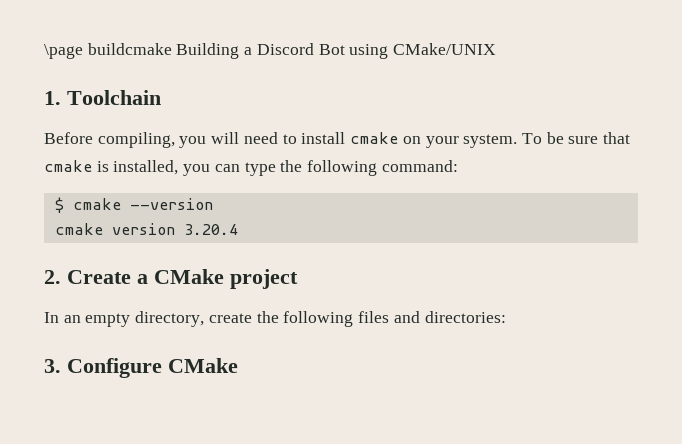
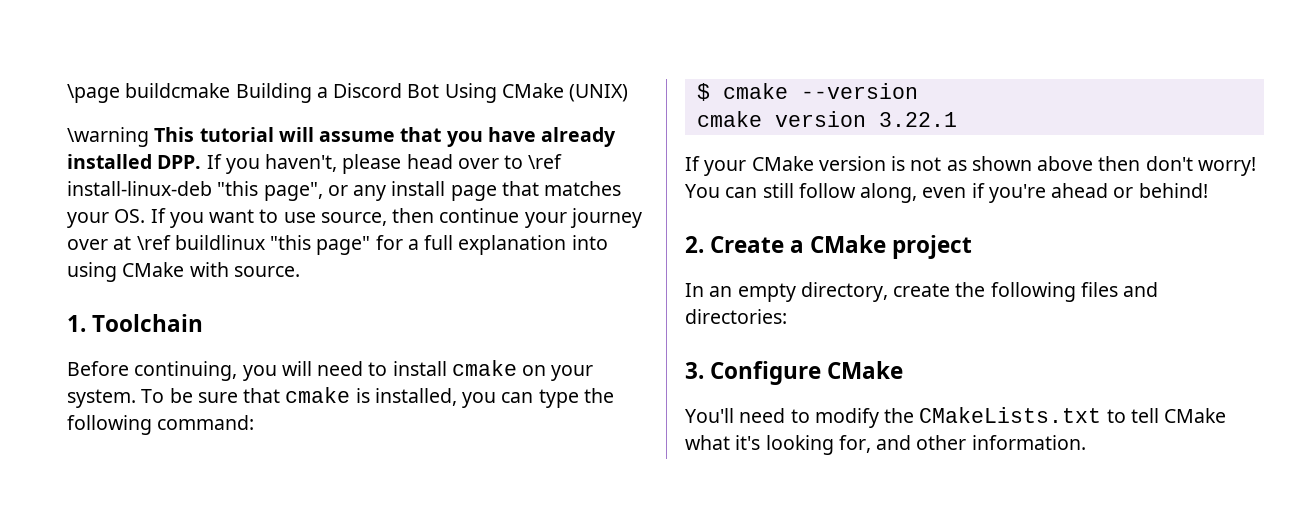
- \page buildcmake Building a Discord Bot using CMake/UNIX
+ \page buildcmake Building a Discord Bot Using CMake (UNIX)
+ \warning This tutorial will assume that you have already installed DPP. If you haven't, please head over to \ref install-linux-deb "this page", or any install page that matches your OS. If you want to use source, then continue your journey over at \ref buildlinux "this page" for a full explanation into using CMake with source.
- Before compiling, you will need to install cmake on your system.
+ Before continuing, you will need to install cmake on your system.
- cmake version 3.20.4
+ cmake version 3.22.1
+ If your CMake version is not as shown above then don't worry! You can still follow along, even if you're ahead or behind!
+ You'll need to modify the CMakeLists.txt to tell CMake what it's looking for, and other information.

